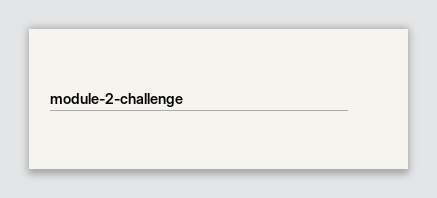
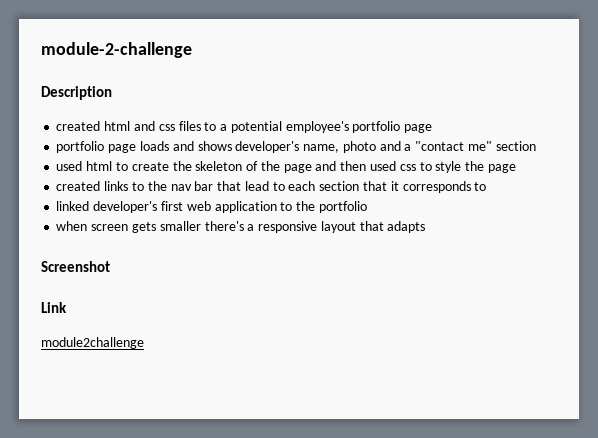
+ Description
+ created html and css files to a potential employee's portfolio page
+ portfolio page loads and shows developer's name, photo and a "contact me" section
+ used html to create the skeleton of the page and then used css to style the page
+ created links to the nav bar that lead to each section that it corresponds to
+ linked developer's first web application to the portfolio
+ when screen gets smaller there's a responsive layout that adapts
+ Screenshot
+ Link
+ module2challenge

